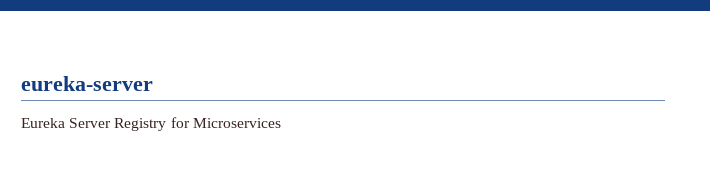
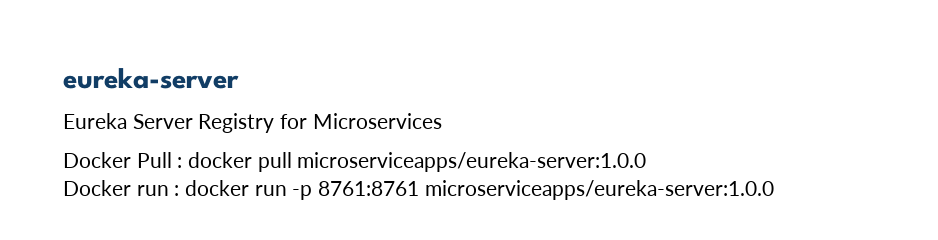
+ Docker Pull : docker pull microserviceapps/eureka-server:1.0.0
+ Docker run : docker run -p 8761:8761 microserviceapps/eureka-server:1.0.0

